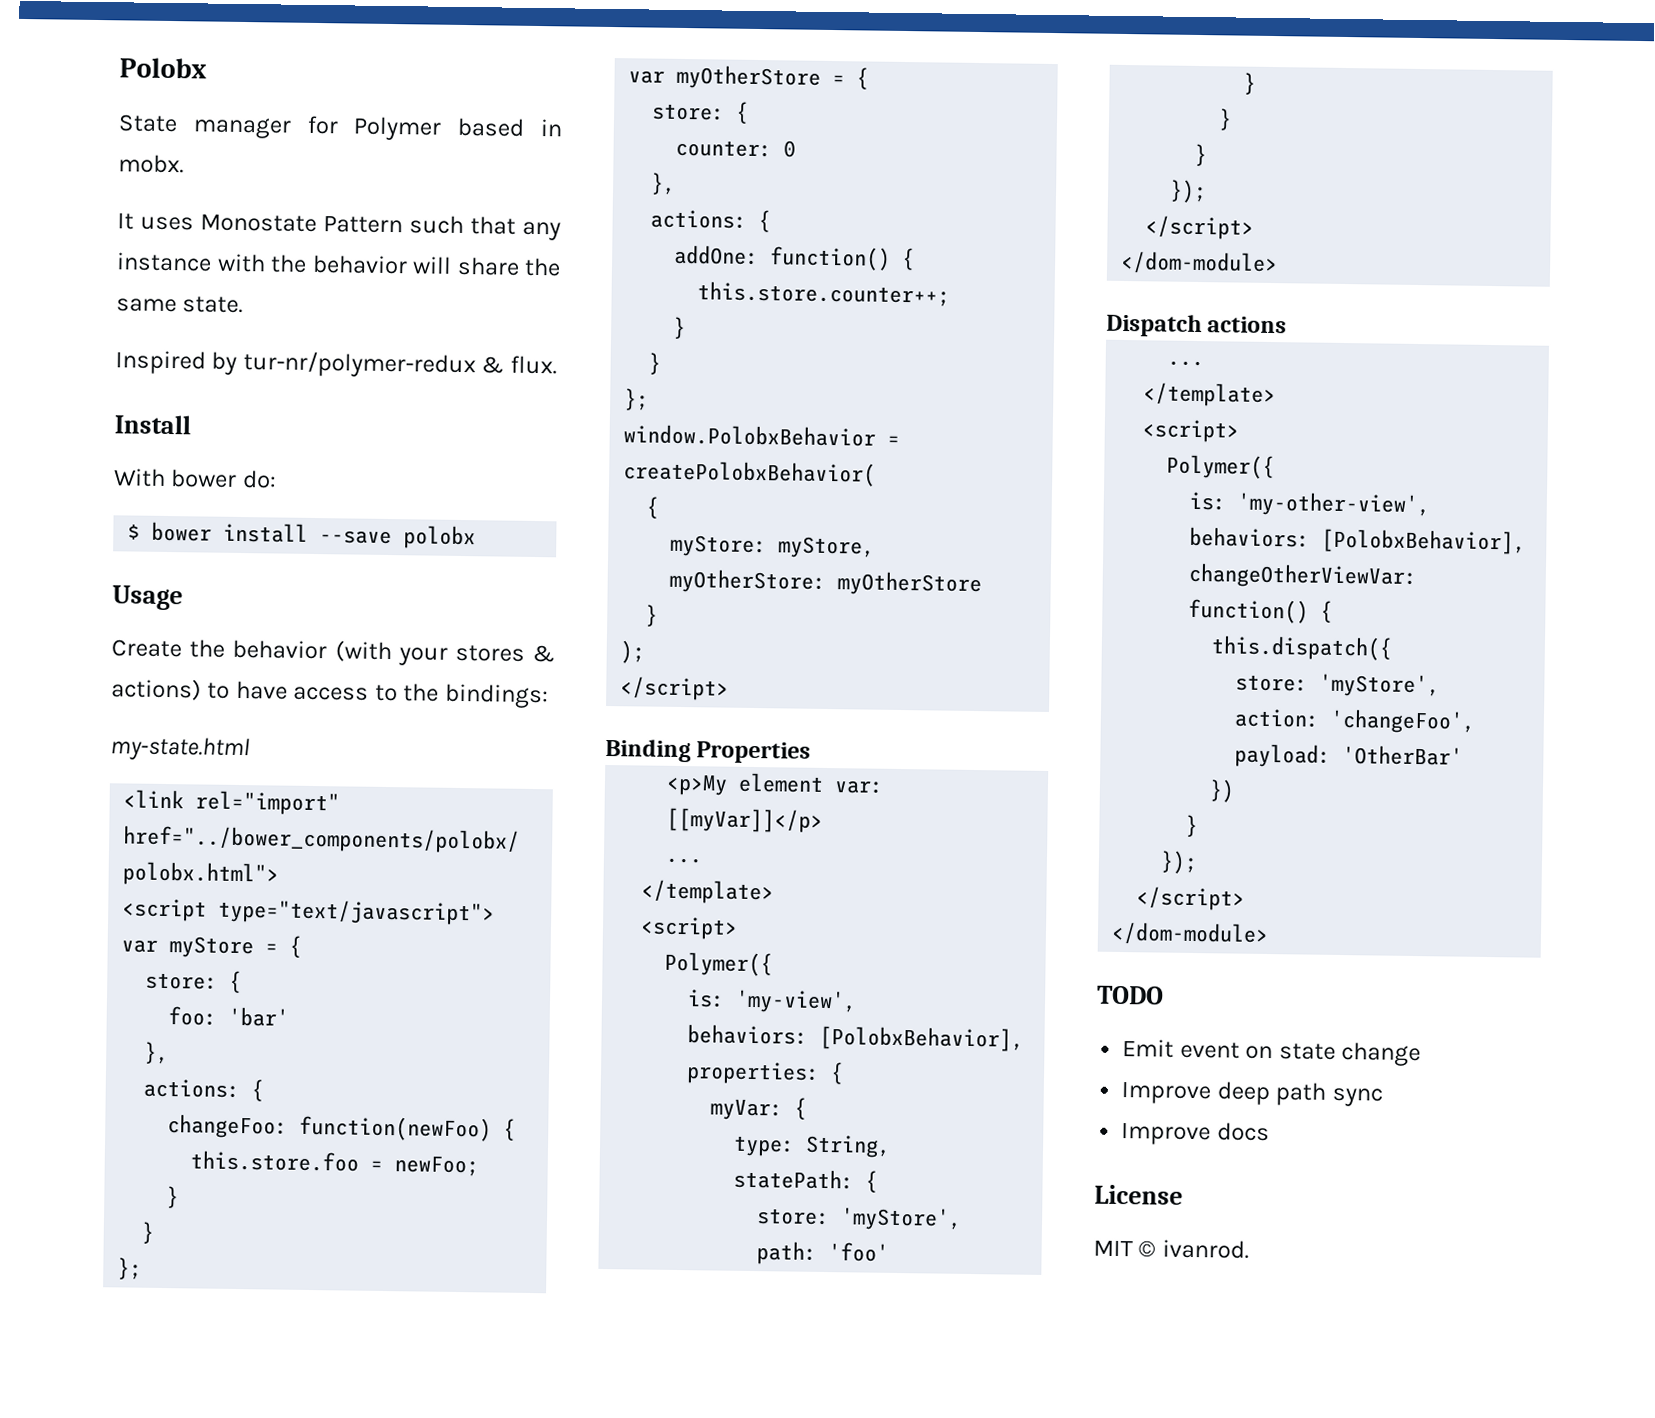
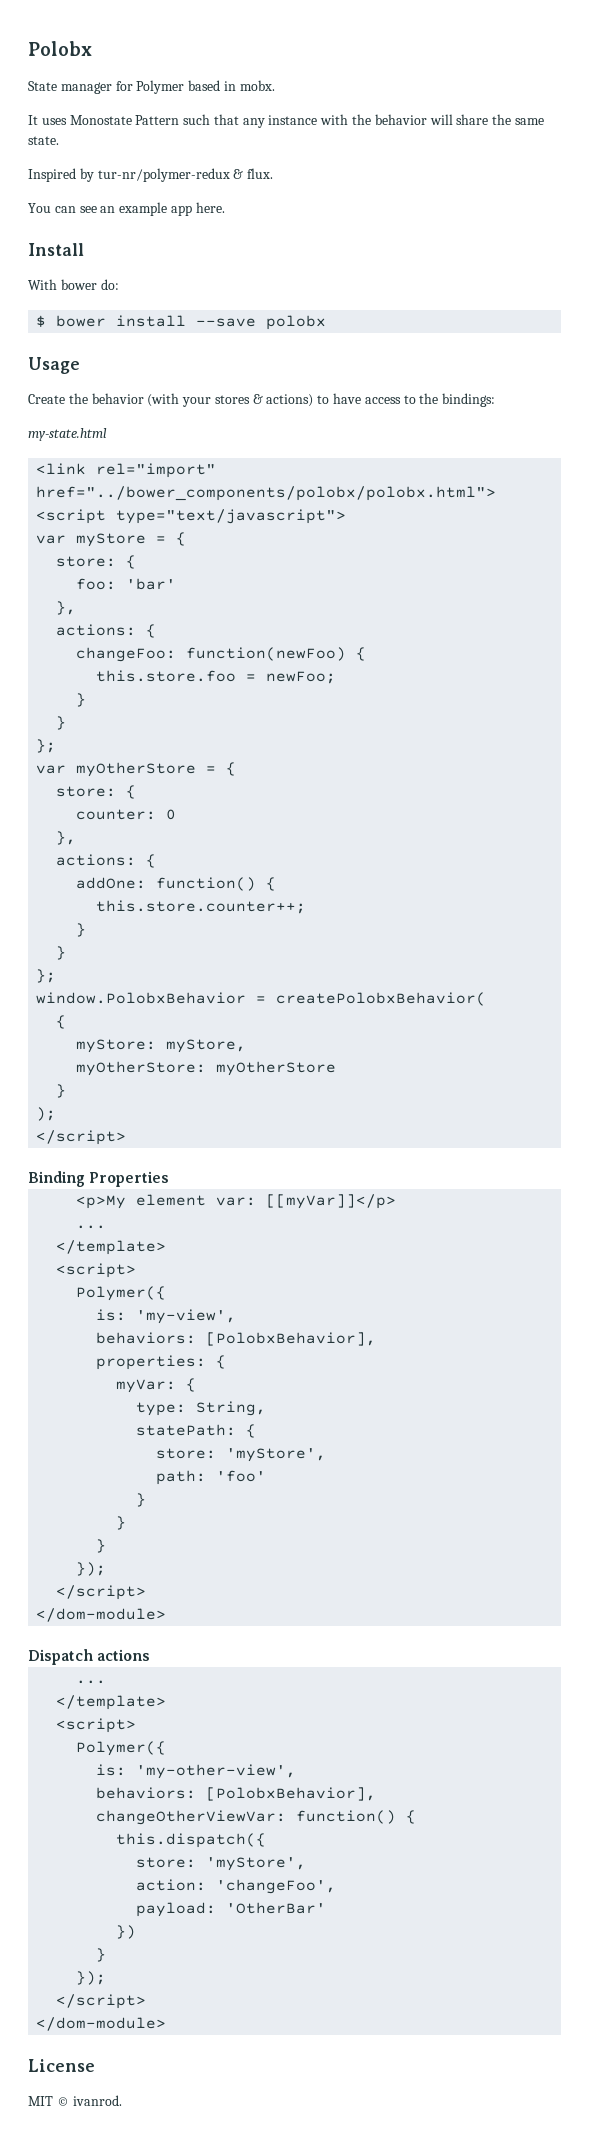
+ You can see an example app here.
- TODO
- Emit event on state change
- Improve deep path sync
- Improve docs

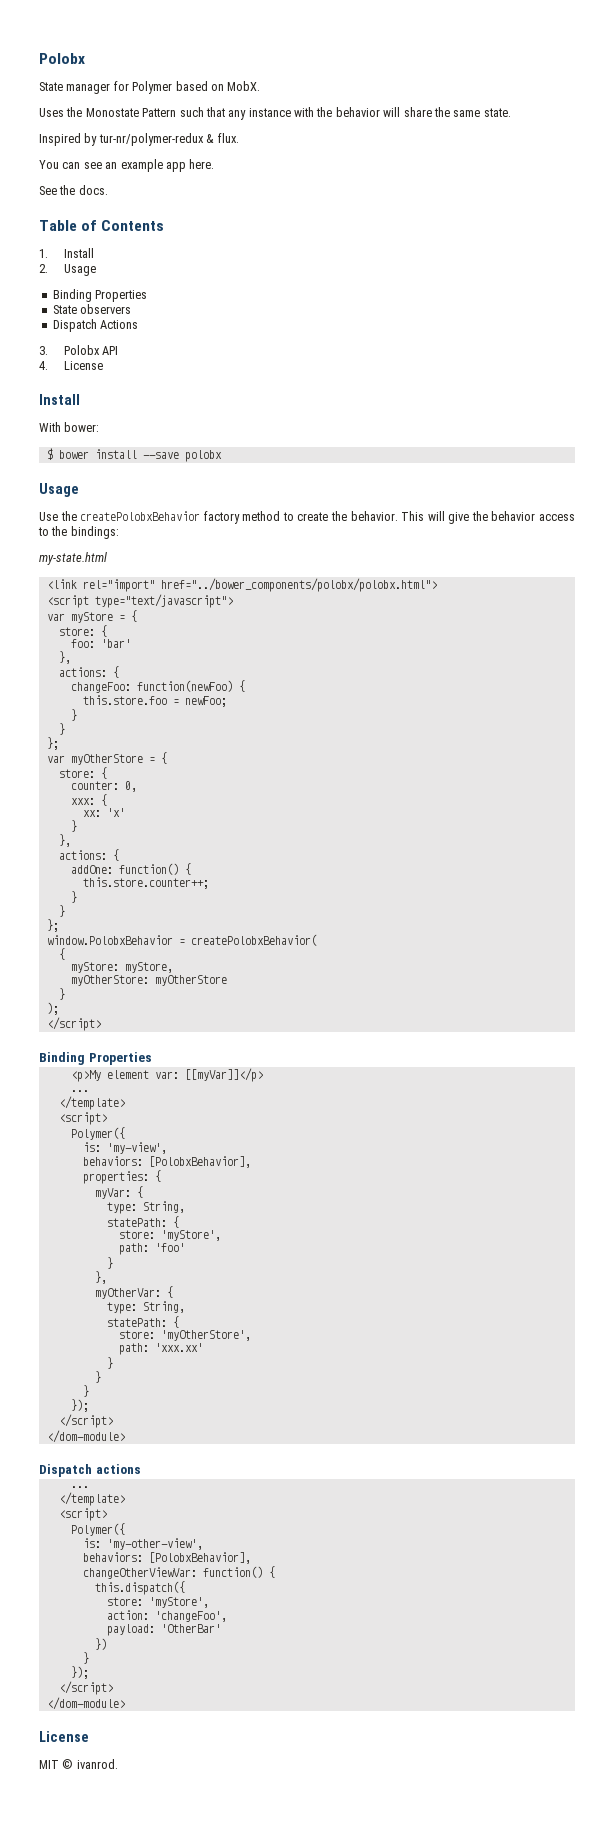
- State manager for Polymer based in mobx.
- It uses Monostate Pattern such that any instance with the behavior will share the same state.
+ State manager for Polymer based on MobX.
+ Uses the Monostate Pattern such that any instance with the behavior will share the same state.
+ See the docs.
+ Table of Contents
+ 1. Install
+ 2. Usage
+ Binding Properties
+ State observers
+ Dispatch Actions
+ 3. Polobx API
+ 4. License
- With bower do:
+ With bower:
- Create the behavior (with your stores & actions) to have access to the bindings:
+ Use the createPolobxBehavior factory method to create the behavior. This will give the behavior access to the bindings:
- counter: 0
+ counter: 0,
+ xxx: {
+ xx: 'x'
+ }
  path: 'foo'
+ }
+ },
+ myOtherVar: {
+ type: String,
+ statePath: {
+ store: 'myOtherStore',
+ path: 'xxx.xx'

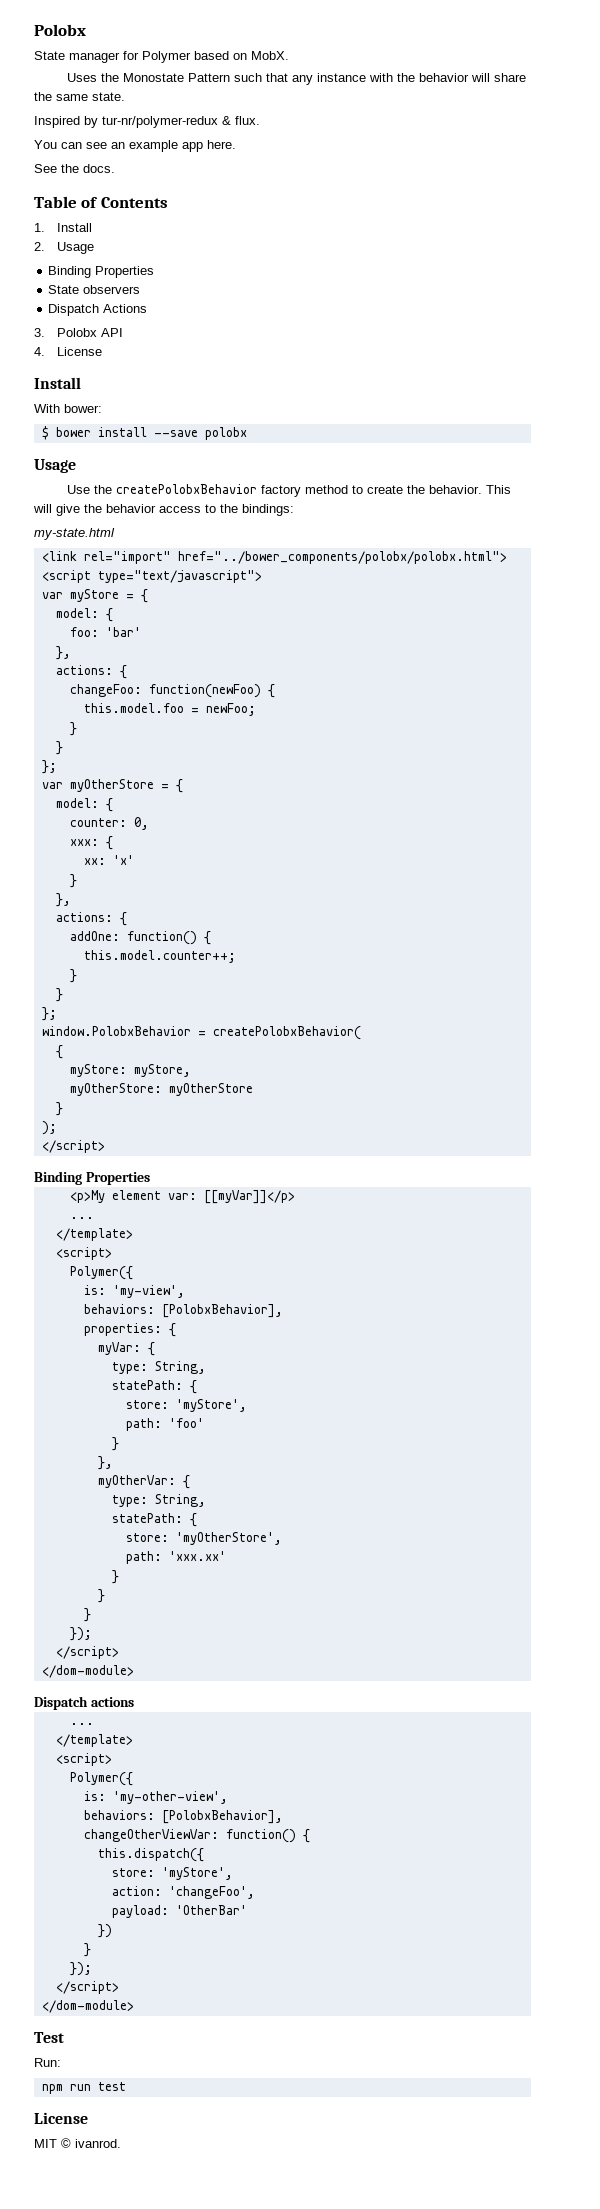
  var myStore = {
- store: {
+ model: {
- this.store.foo = newFoo;
+ this.model.foo = newFoo;
  var myOtherStore = {
- store: {
+ model: {
- this.store.counter++;
+ this.model.counter++;
+ Test
+ Run:
+ npm run test

